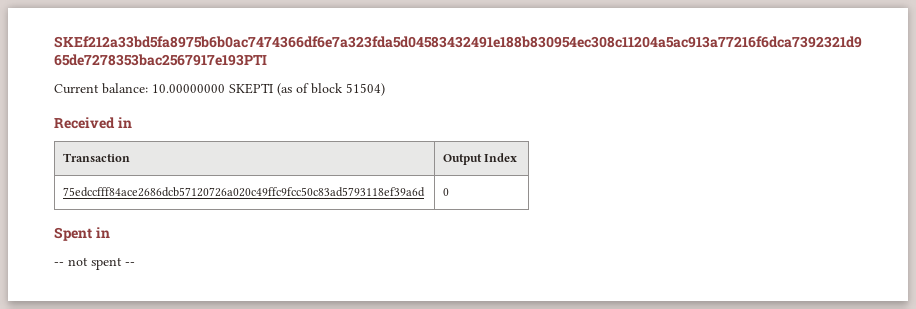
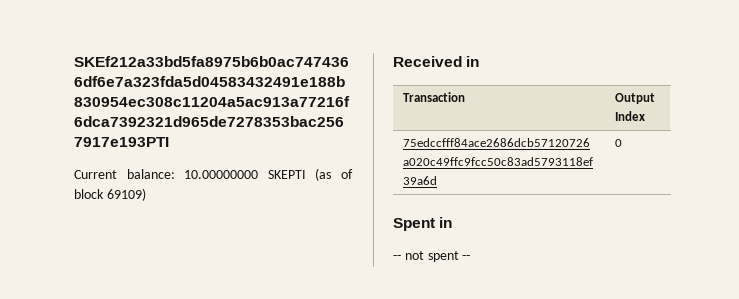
- Current balance: 10.00000000 SKEPTI (as of block 51504)
+ Current balance: 10.00000000 SKEPTI (as of block 69109)

